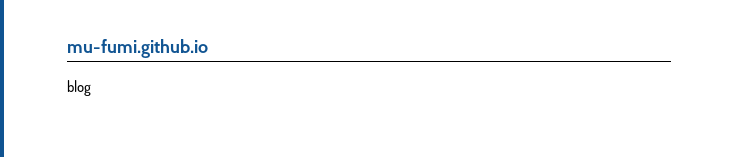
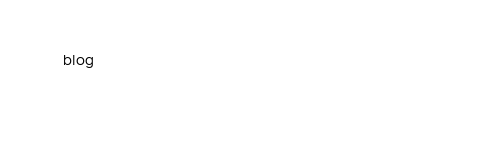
- mu-fumi.github.io

